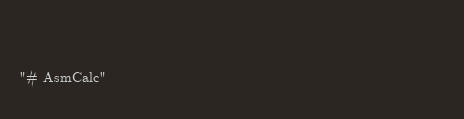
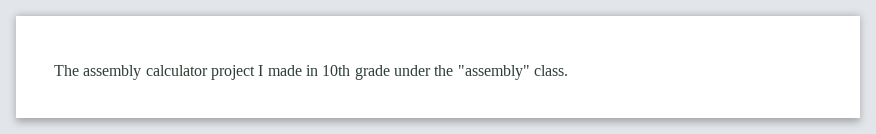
- "# AsmCalc"
+ The assembly calculator project I made in 10th grade under the "assembly" class.

